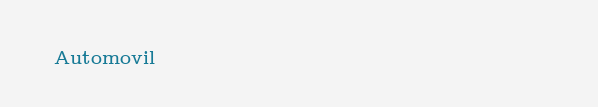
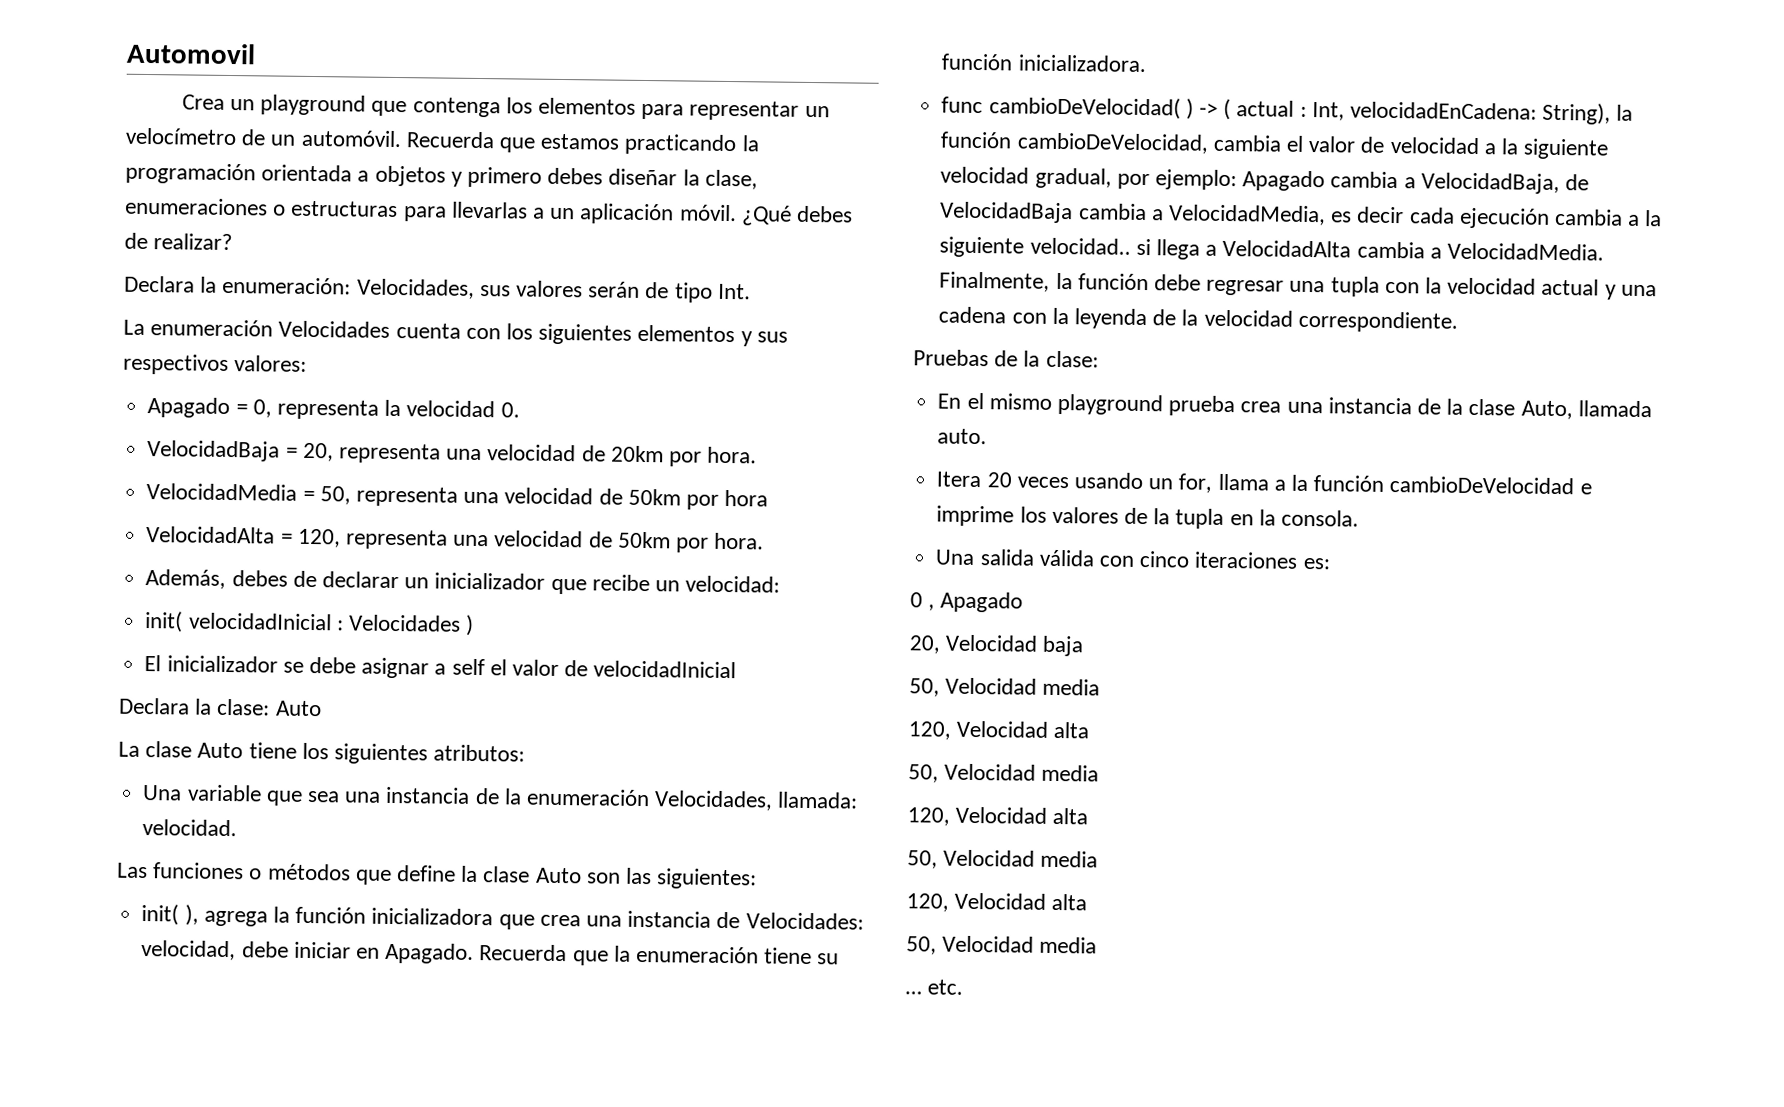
+ Crea un playground que contenga los elementos para representar un velocímetro de un automóvil. Recuerda que estamos practicando la programación orientada a objetos y primero debes diseñar la clase, enumeraciones o estructuras para llevarlas a un aplicación móvil. ¿Qué debes de realizar?
+ Declara la enumeración: Velocidades, sus valores serán de tipo Int.
+ La enumeración Velocidades cuenta con los siguientes elementos y sus respectivos valores:
+ Apagado = 0, representa la velocidad 0.
+ VelocidadBaja = 20, representa una velocidad de 20km por hora.
+ VelocidadMedia = 50, representa una velocidad de 50km por hora
+ VelocidadAlta = 120, representa una velocidad de 50km por hora.
+ Además, debes de declarar un inicializador que recibe un velocidad:
+ init( velocidadInicial : Velocidades )
+ El inicializador se debe asignar a self el valor de velocidadInicial
+ Declara la clase: Auto
+ La clase Auto tiene los siguientes atributos:
+ Una variable que sea una instancia de la enumeración Velocidades, llamada: velocidad.
+ Las funciones o métodos que define la clase Auto son las siguientes:
+ init( ), agrega la función inicializadora que crea una instancia de Velocidades: velocidad, debe iniciar en Apagado. Recuerda que la enumeración tiene su función inicializadora.
+ func cambioDeVelocidad( ) -> ( actual : Int, velocidadEnCadena: String), la función cambioDeVelocidad, cambia el valor de velocidad a la siguiente velocidad gradual, por ejemplo: Apagado cambia a VelocidadBaja, de VelocidadBaja cambia a VelocidadMedia, es decir cada ejecución cambia a la siguiente velocidad.. si llega a VelocidadAlta cambia a VelocidadMedia. Finalmente, la función debe regresar una tupla con la velocidad actual y una cadena con la leyenda de la velocidad correspondiente.
+ Pruebas de la clase:
+ En el mismo playground prueba crea una instancia de la clase Auto, llamada auto.
+ Itera 20 veces usando un for, llama a la función cambioDeVelocidad e imprime los valores de la tupla en la consola.
+ Una salida válida con cinco iteraciones es:
+ 0 , Apagado
+ 20, Velocidad baja
+ 50, Velocidad media
+ 120, Velocidad alta
+ 50, Velocidad media
+ 120, Velocidad alta
+ 50, Velocidad media
+ 120, Velocidad alta
+ 50, Velocidad media
+ … etc.

